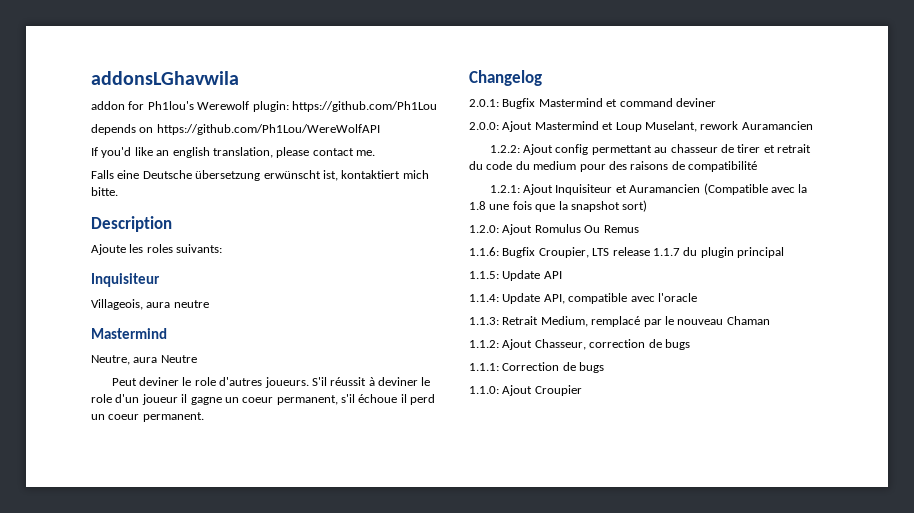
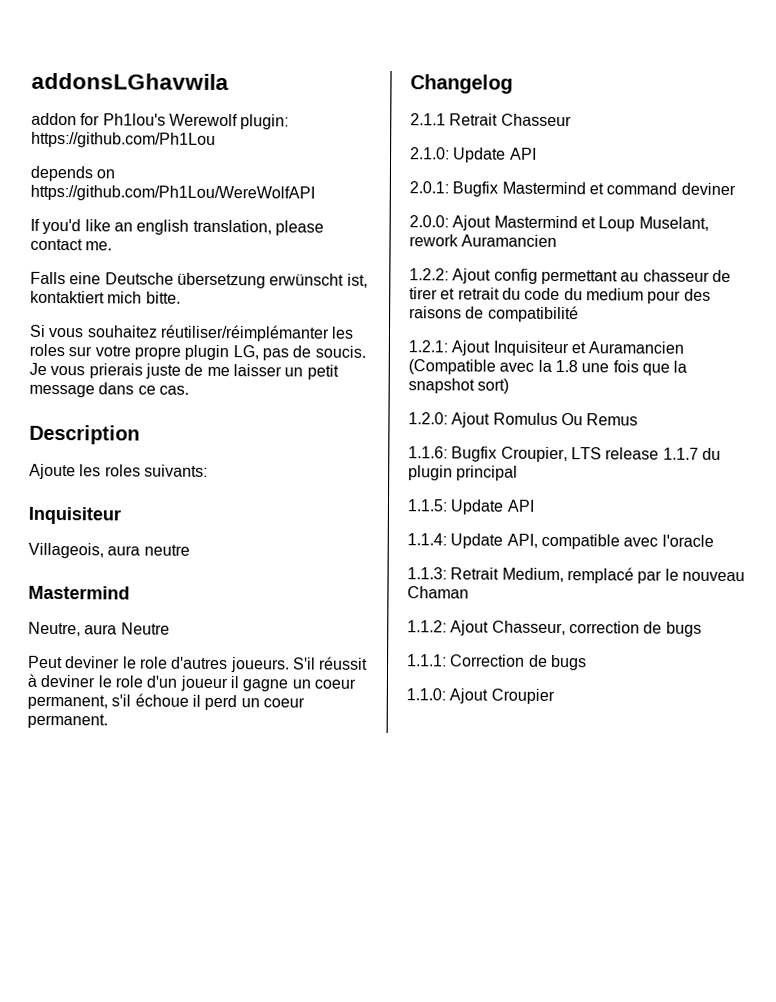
+ Si vous souhaitez réutiliser/réimplémanter les roles sur votre propre plugin LG, pas de soucis. Je vous prierais juste de me laisser un petit message dans ce cas.
+ 2.1.1 Retrait Chasseur
+ 2.1.0: Update API

